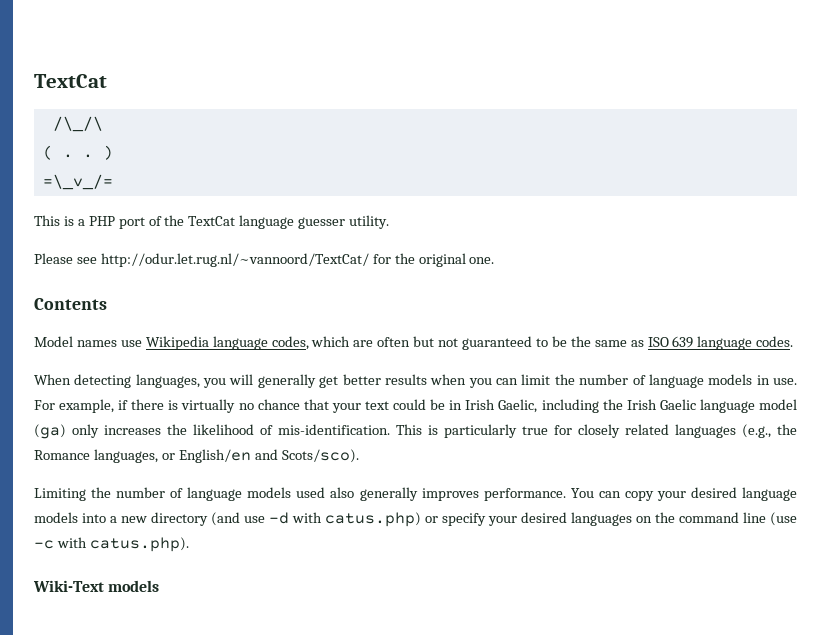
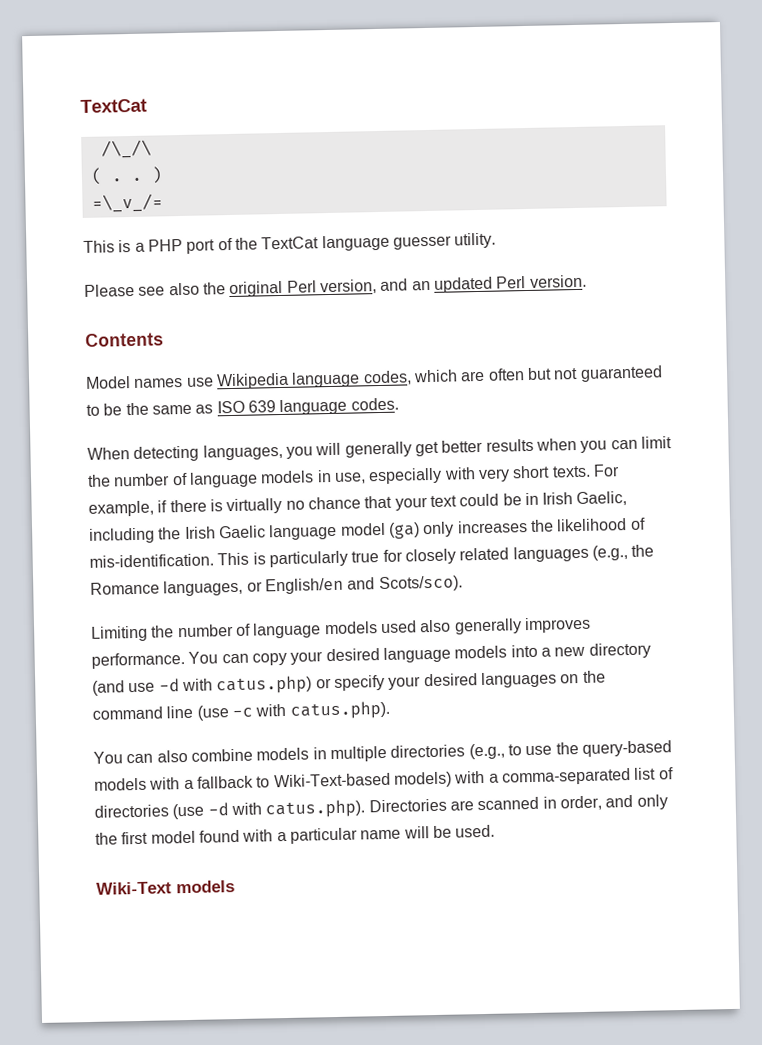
- Please see http://odur.let.rug.nl/~vannoord/TextCat/ for the original one.
+ Please see also the original Perl version, and an updated Perl version.
- When detecting languages, you will generally get better results when you can limit the number of language models in use.
+ When detecting languages, you will generally get better results when you can limit the number of language models in use, especially with very short texts.
+ You can also combine models in multiple directories (e.g., to use the query-based models with a fallback to Wiki-Text-based models) with a comma-separated list of directories (use -d with catus.php). Directories are scanned in order, and only the first model found with a particular name will be used.

